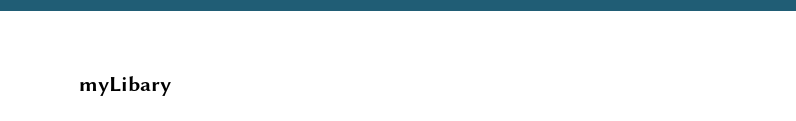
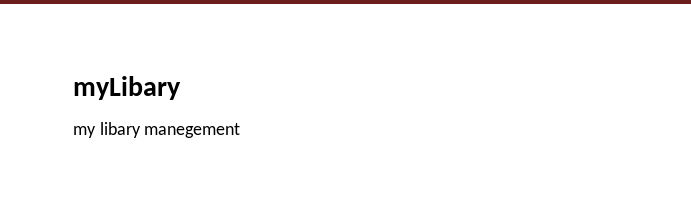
+ my libary manegement

